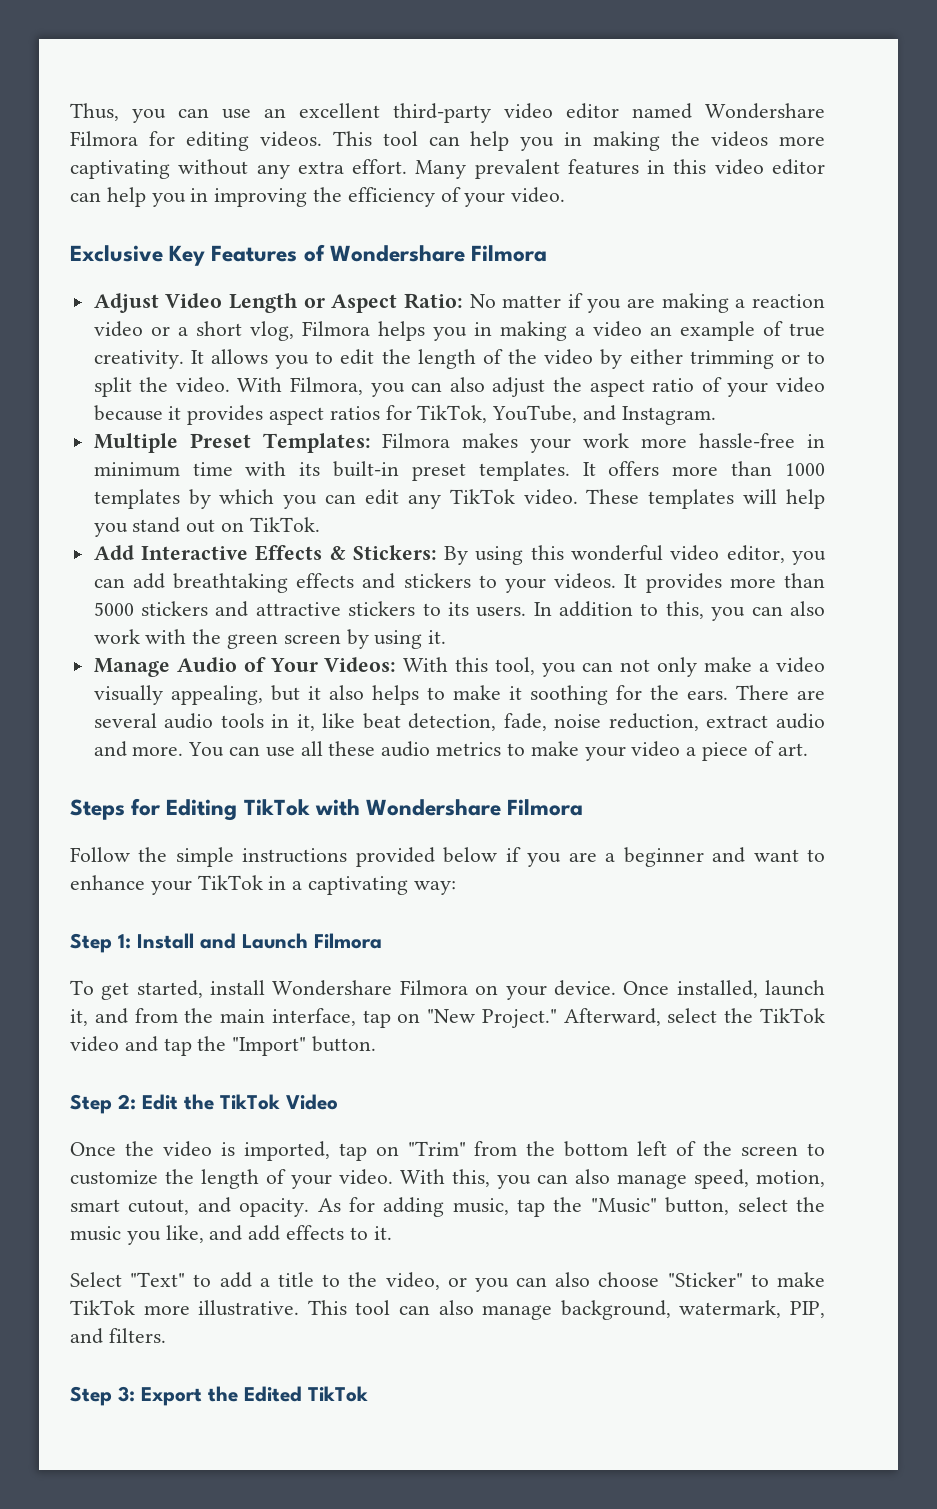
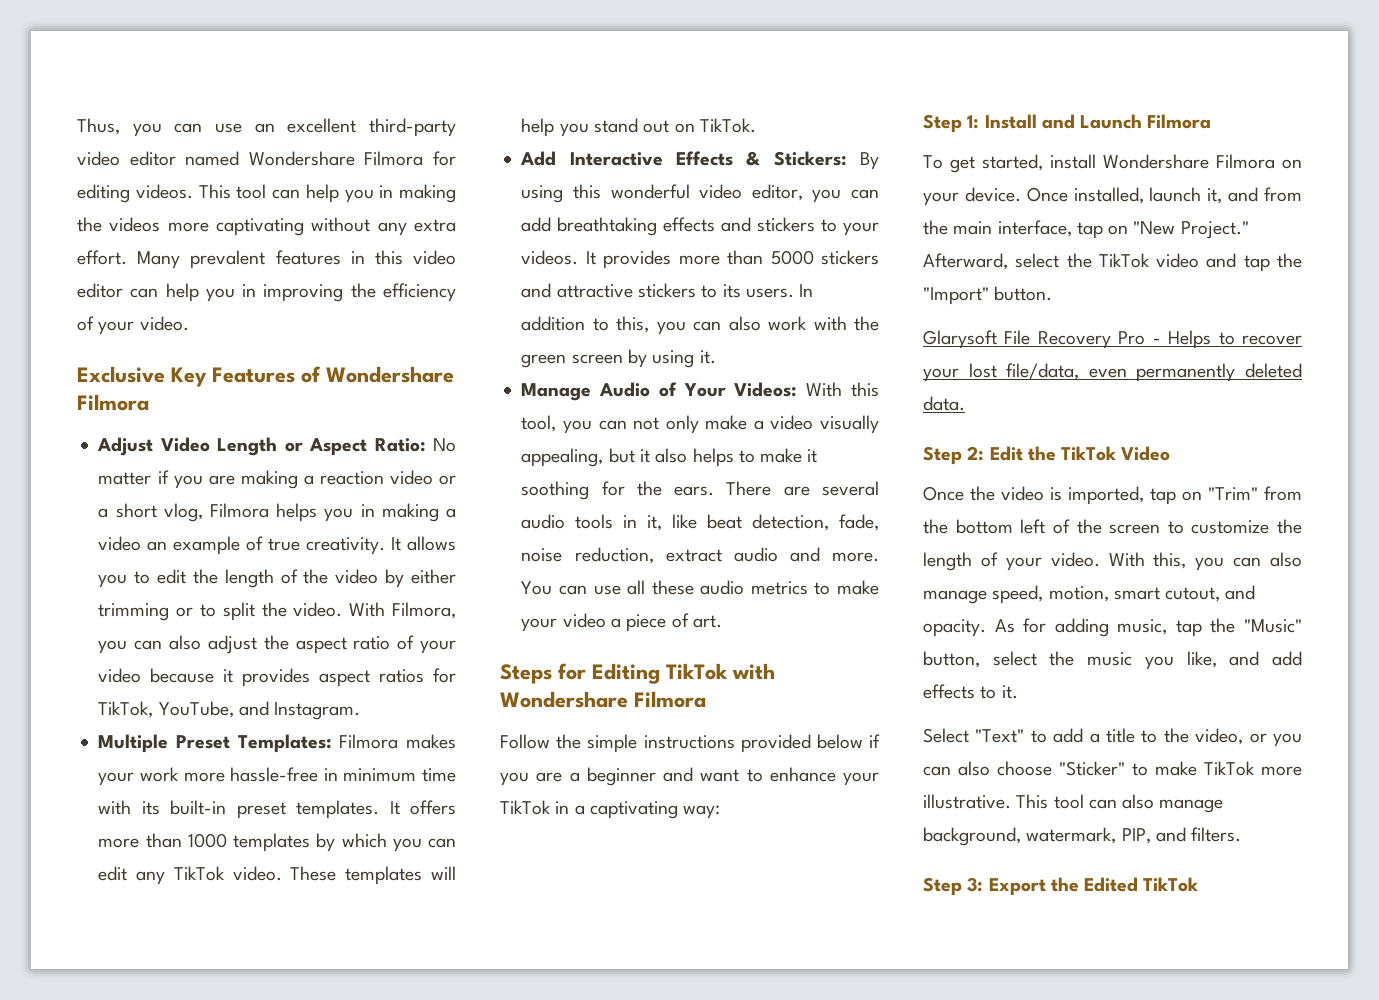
+ Glarysoft File Recovery Pro - Helps to recover your lost file/data, even permanently deleted data.

